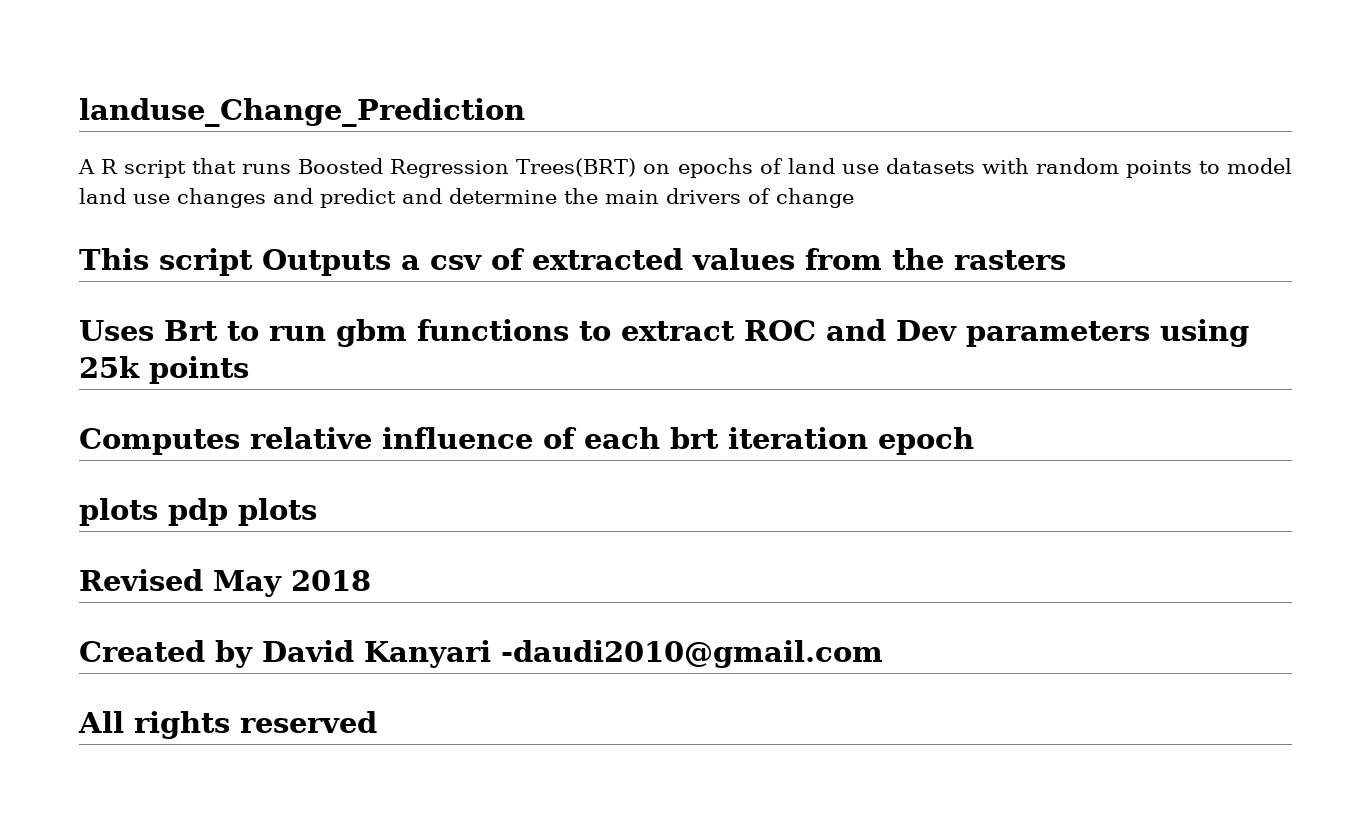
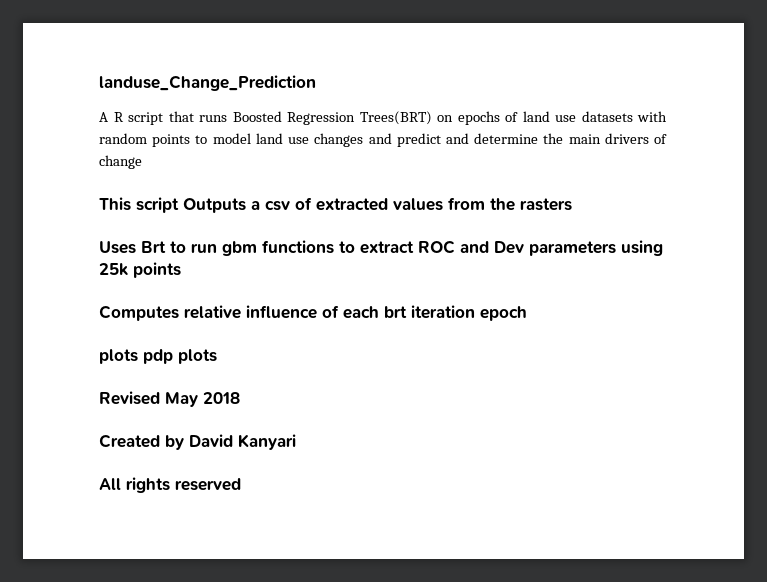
- Created by David Kanyari -daudi2010@gmail.com
+ Created by David Kanyari

